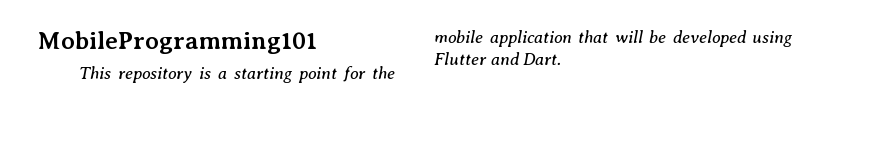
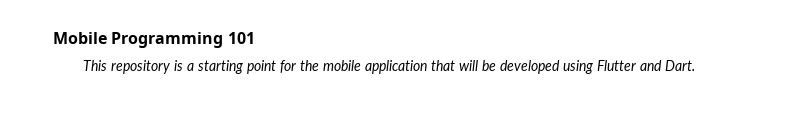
- MobileProgramming101
+ Mobile Programming 101

